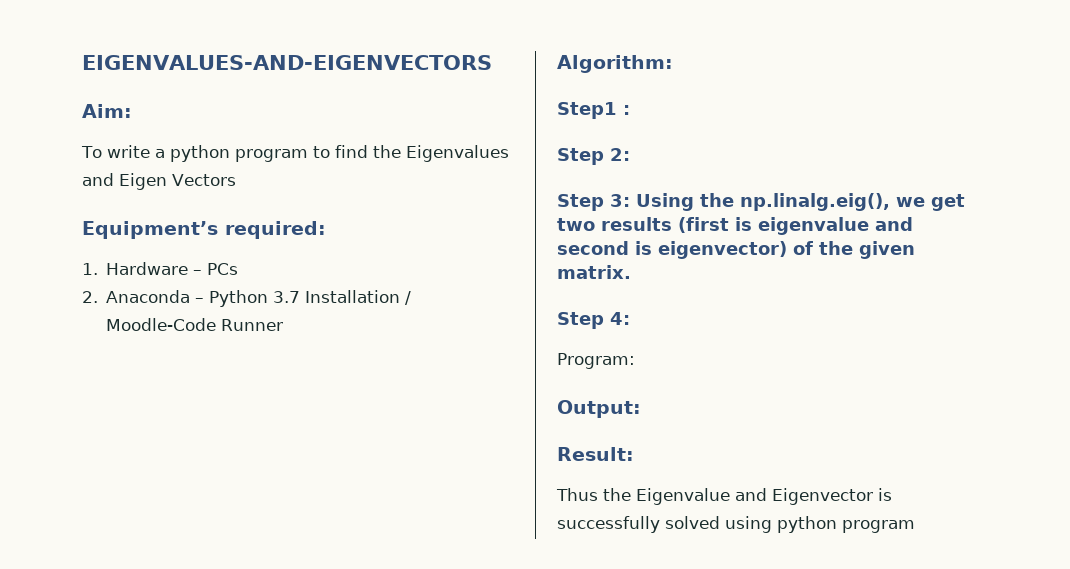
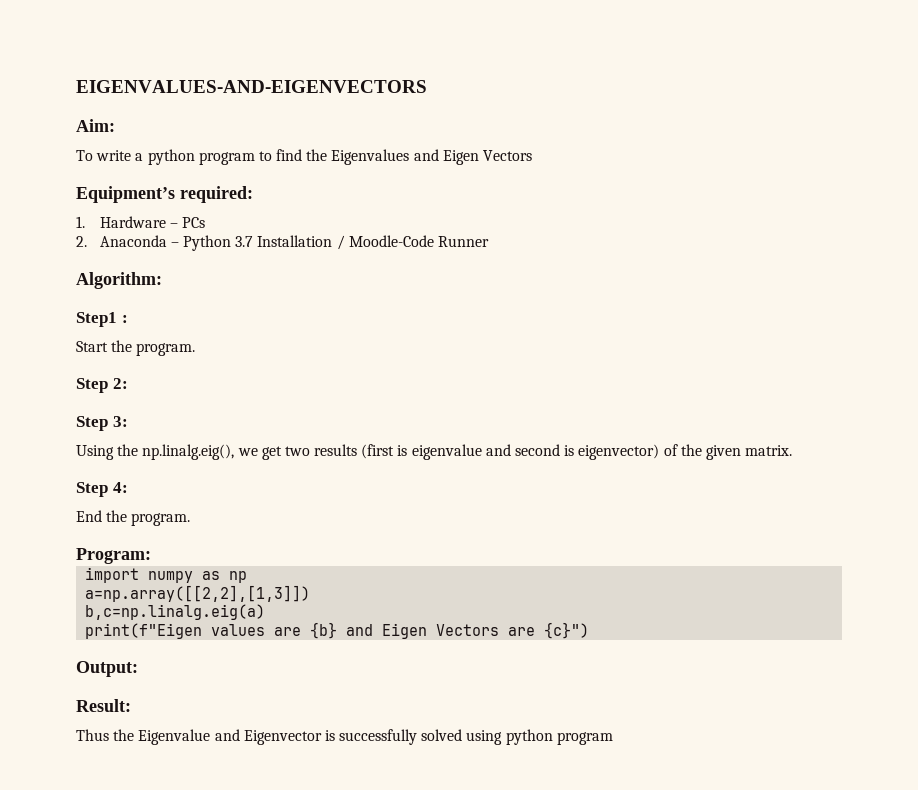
+ Start the program.
- Step 3: Using the np.linalg.eig(), we get two results (first is eigenvalue and second is eigenvector) of the given matrix.
+ Step 3:
+ Using the np.linalg.eig(), we get two results (first is eigenvalue and second is eigenvector) of the given matrix.
+ End the program.
  Program:
+ import numpy as np
+ a=np.array([[2,2],[1,3]])
+ b,c=np.linalg.eig(a)
+ print(f"Eigen values are {b} and Eigen Vectors are {c}")

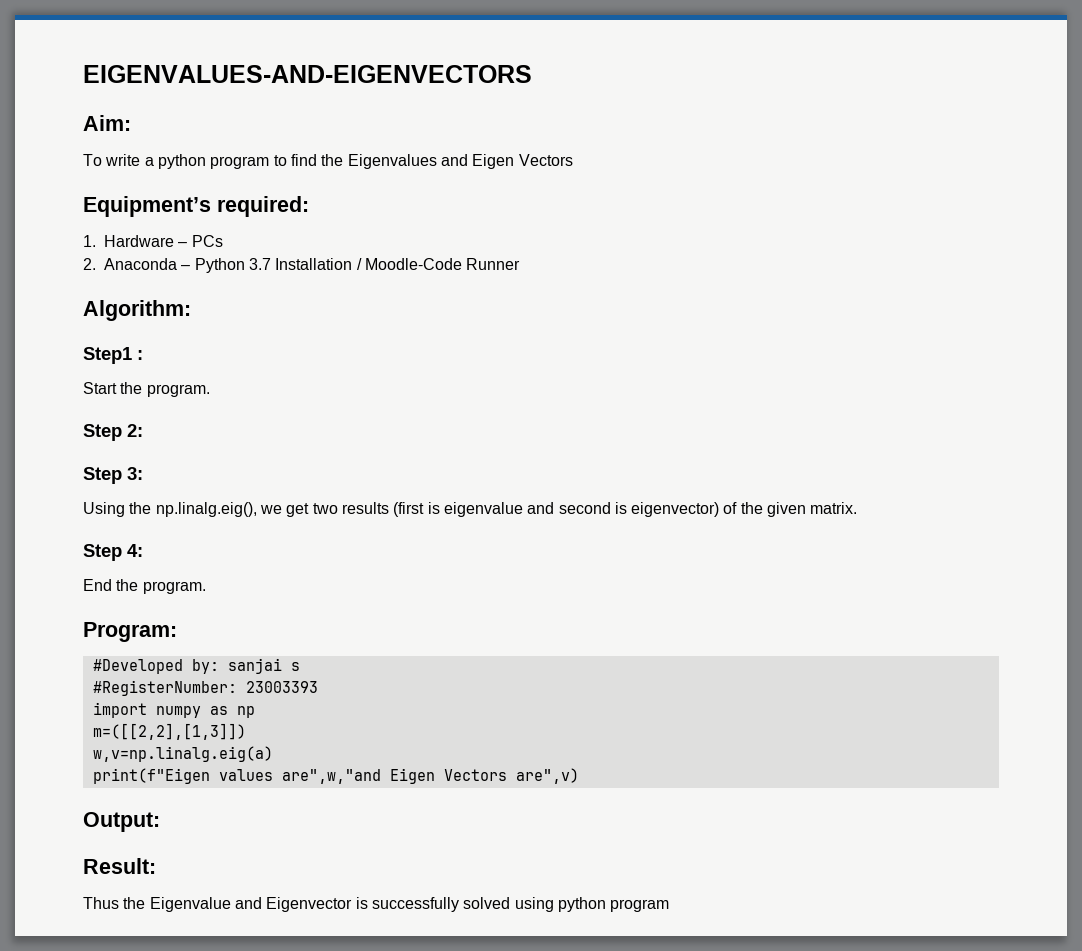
+ #Developed by: sanjai s
+ #RegisterNumber: 23003393
- a=np.array([[2,2],[1,3]])
- b,c=np.linalg.eig(a)
+ m=([[2,2],[1,3]])
+ w,v=np.linalg.eig(a)
- print(f"Eigen values are {b} and Eigen Vectors are {c}")
+ print(f"Eigen values are",w,"and Eigen Vectors are",v)

